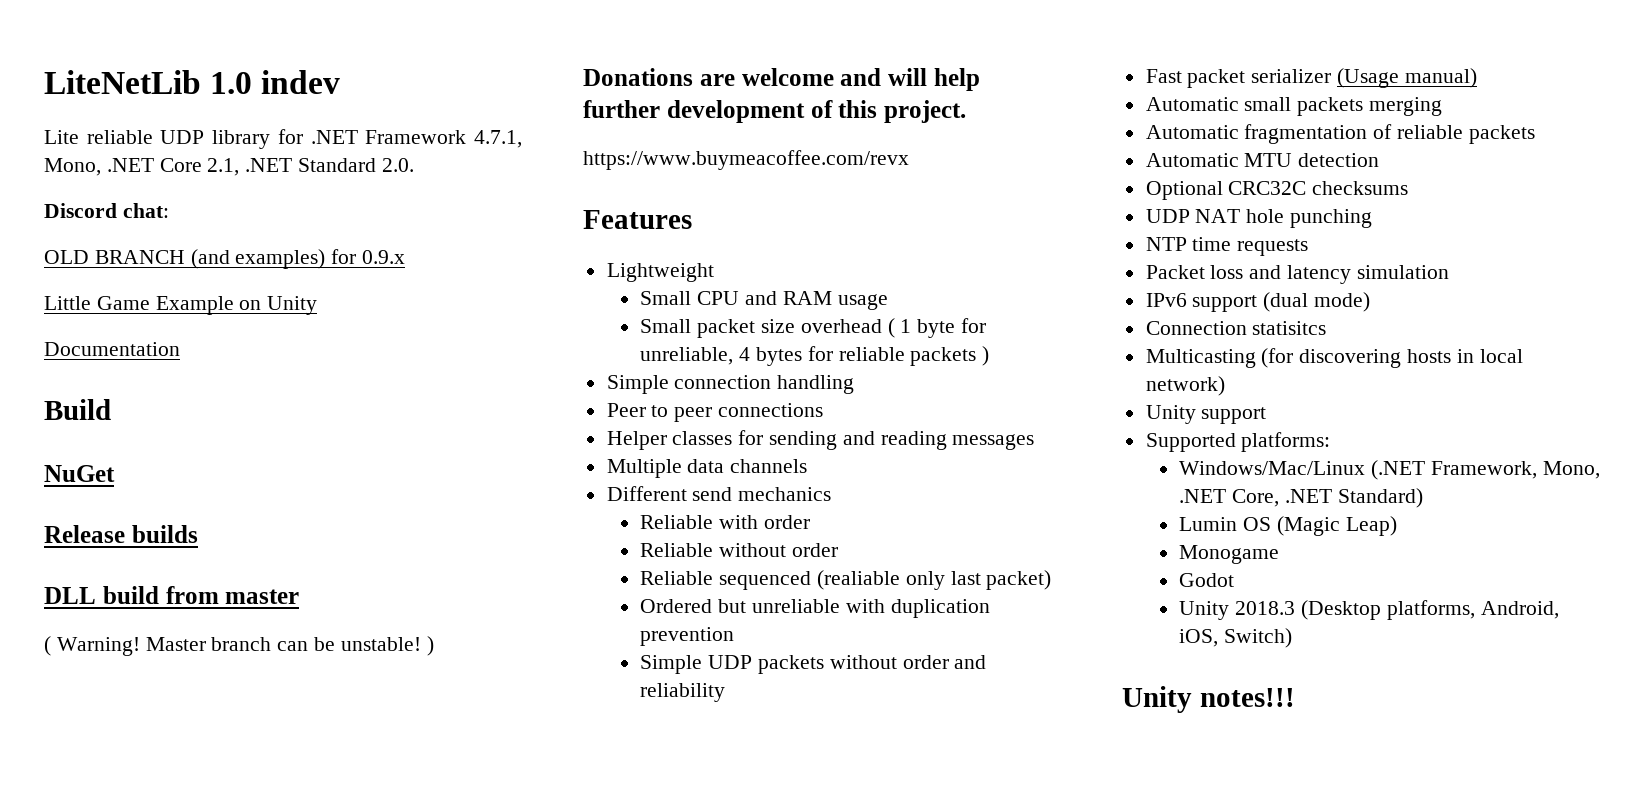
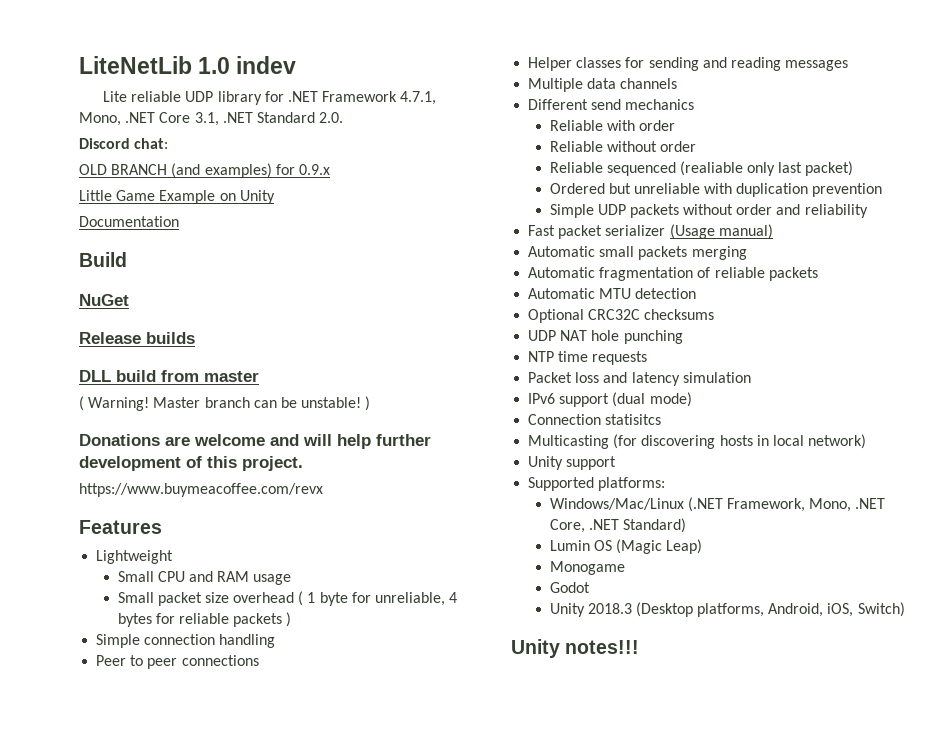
- Lite reliable UDP library for .NET Framework 4.7.1, Mono, .NET Core 2.1, .NET Standard 2.0.
+ Lite reliable UDP library for .NET Framework 4.7.1, Mono, .NET Core 3.1, .NET Standard 2.0.

